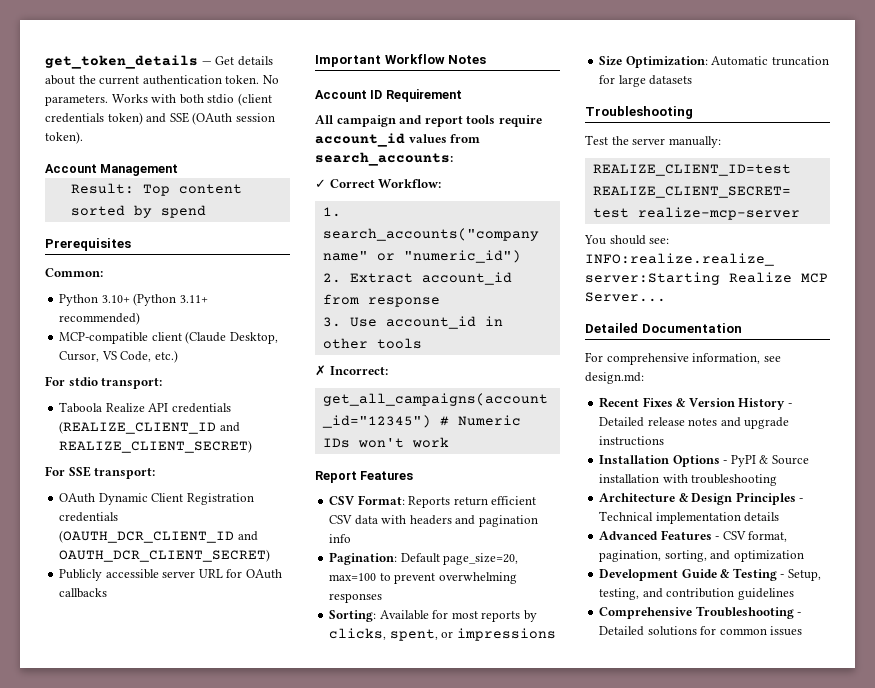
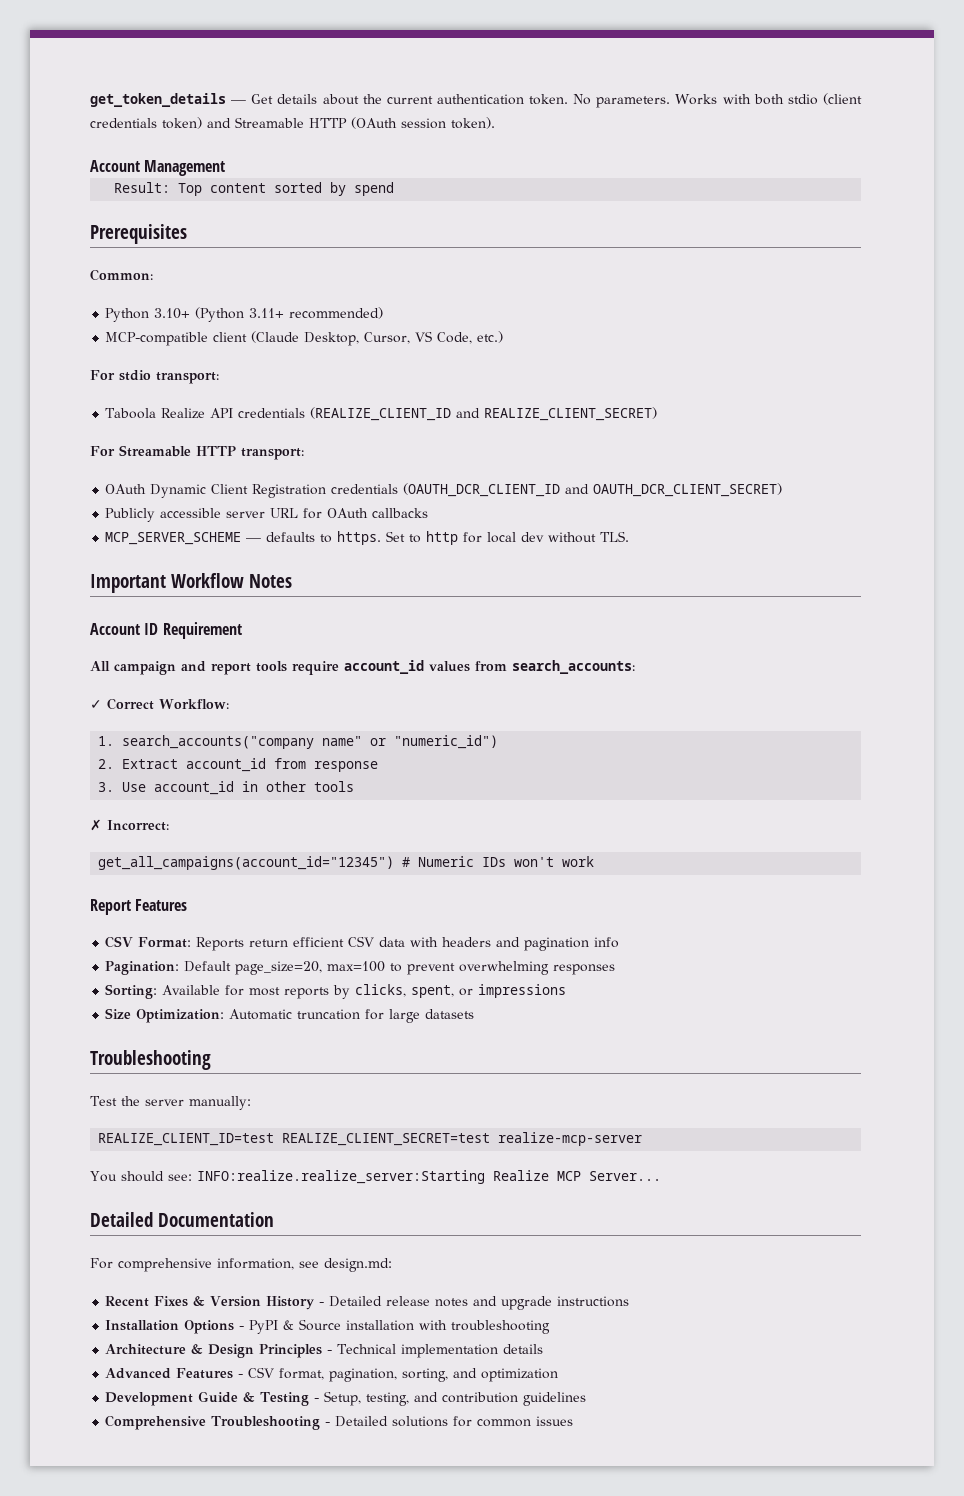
- Works with both stdio (client credentials token) and SSE (OAuth session token).
+ Works with both stdio (client credentials token) and Streamable HTTP (OAuth session token).
- For SSE transport:
+ For Streamable HTTP transport:
+ MCP_SERVER_SCHEME — defaults to https. Set to http for local dev without TLS.

